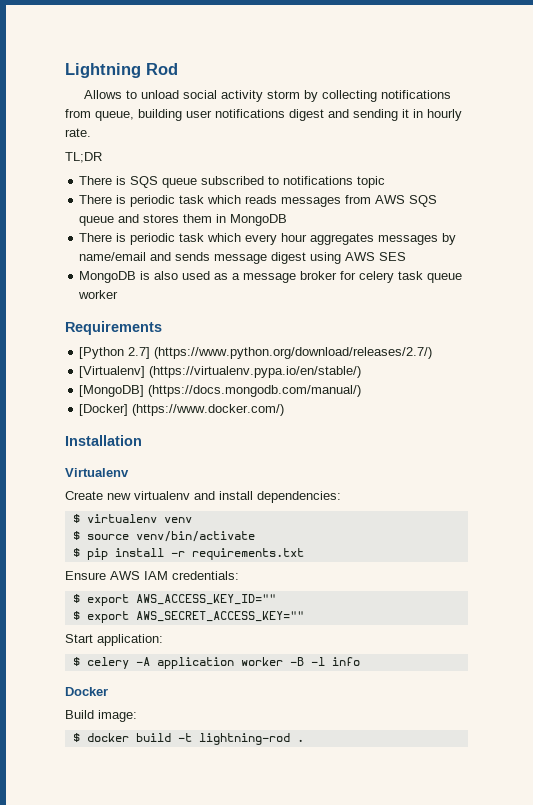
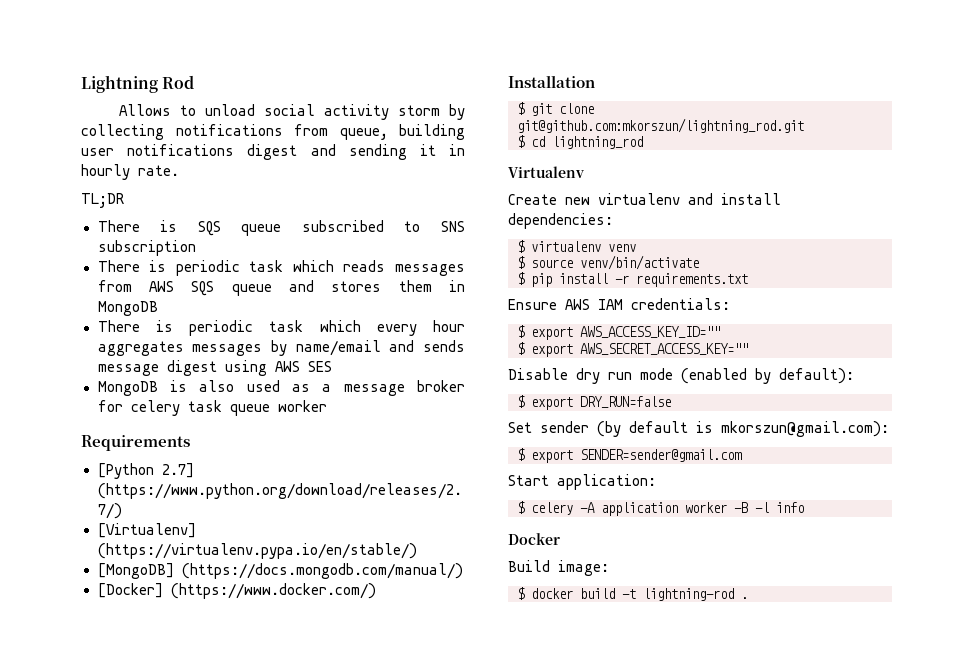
- There is SQS queue subscribed to notifications topic
+ There is SQS queue subscribed to SNS subscription
+ $ git clone git@github.com:mkorszun/lightning_rod.git
+ $ cd lightning_rod
+ Disable dry run mode (enabled by default):
+ $ export DRY_RUN=false
+ Set sender (by default is mkorszun@gmail.com):
+ $ export SENDER=sender@gmail.com

